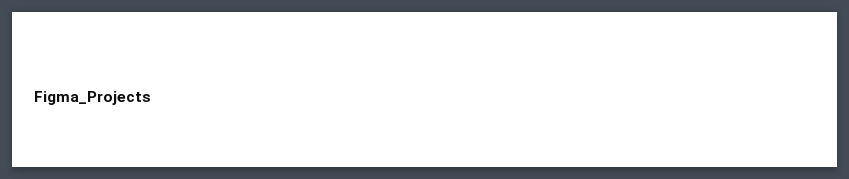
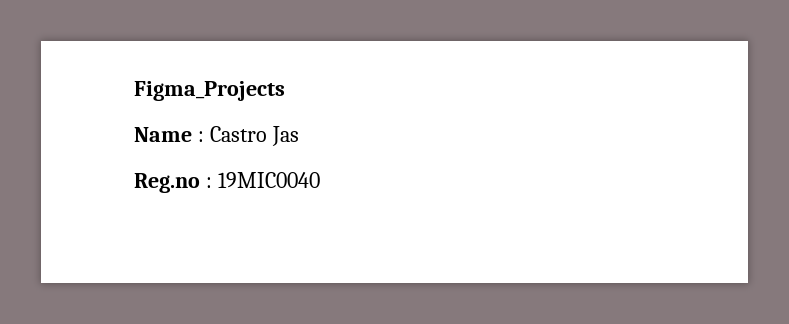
+ Name : Castro Jas
+ Reg.no : 19MIC0040

